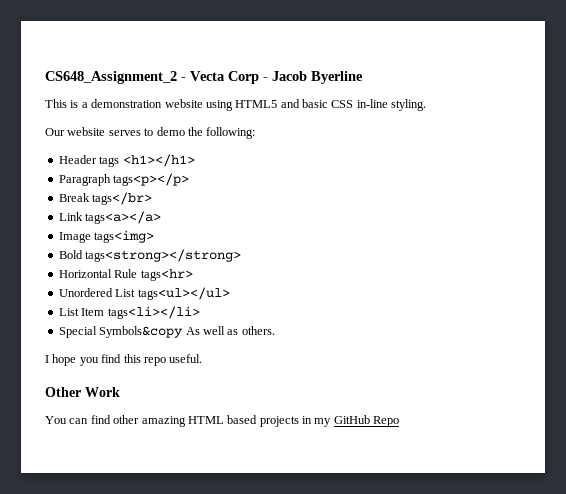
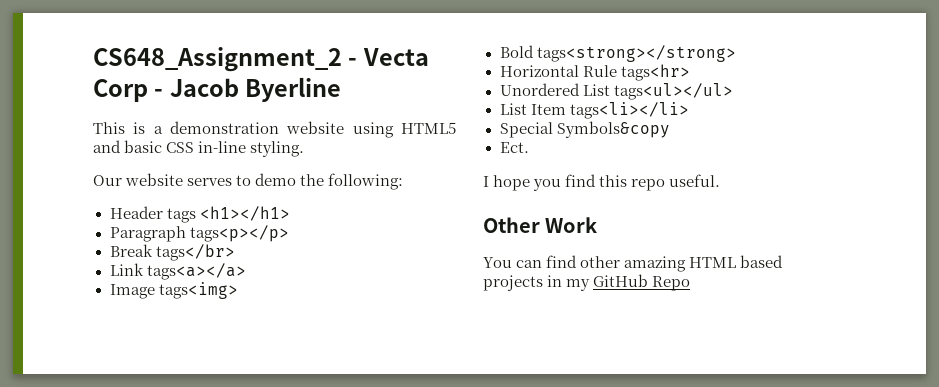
- Special Symbols&copy As well as others.
+ Special Symbols&copy
+ Ect.

